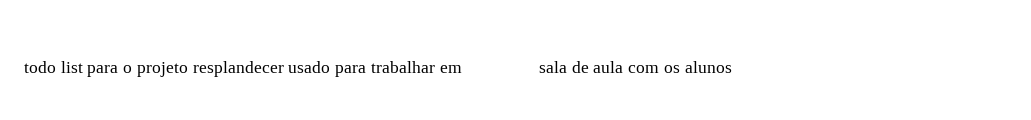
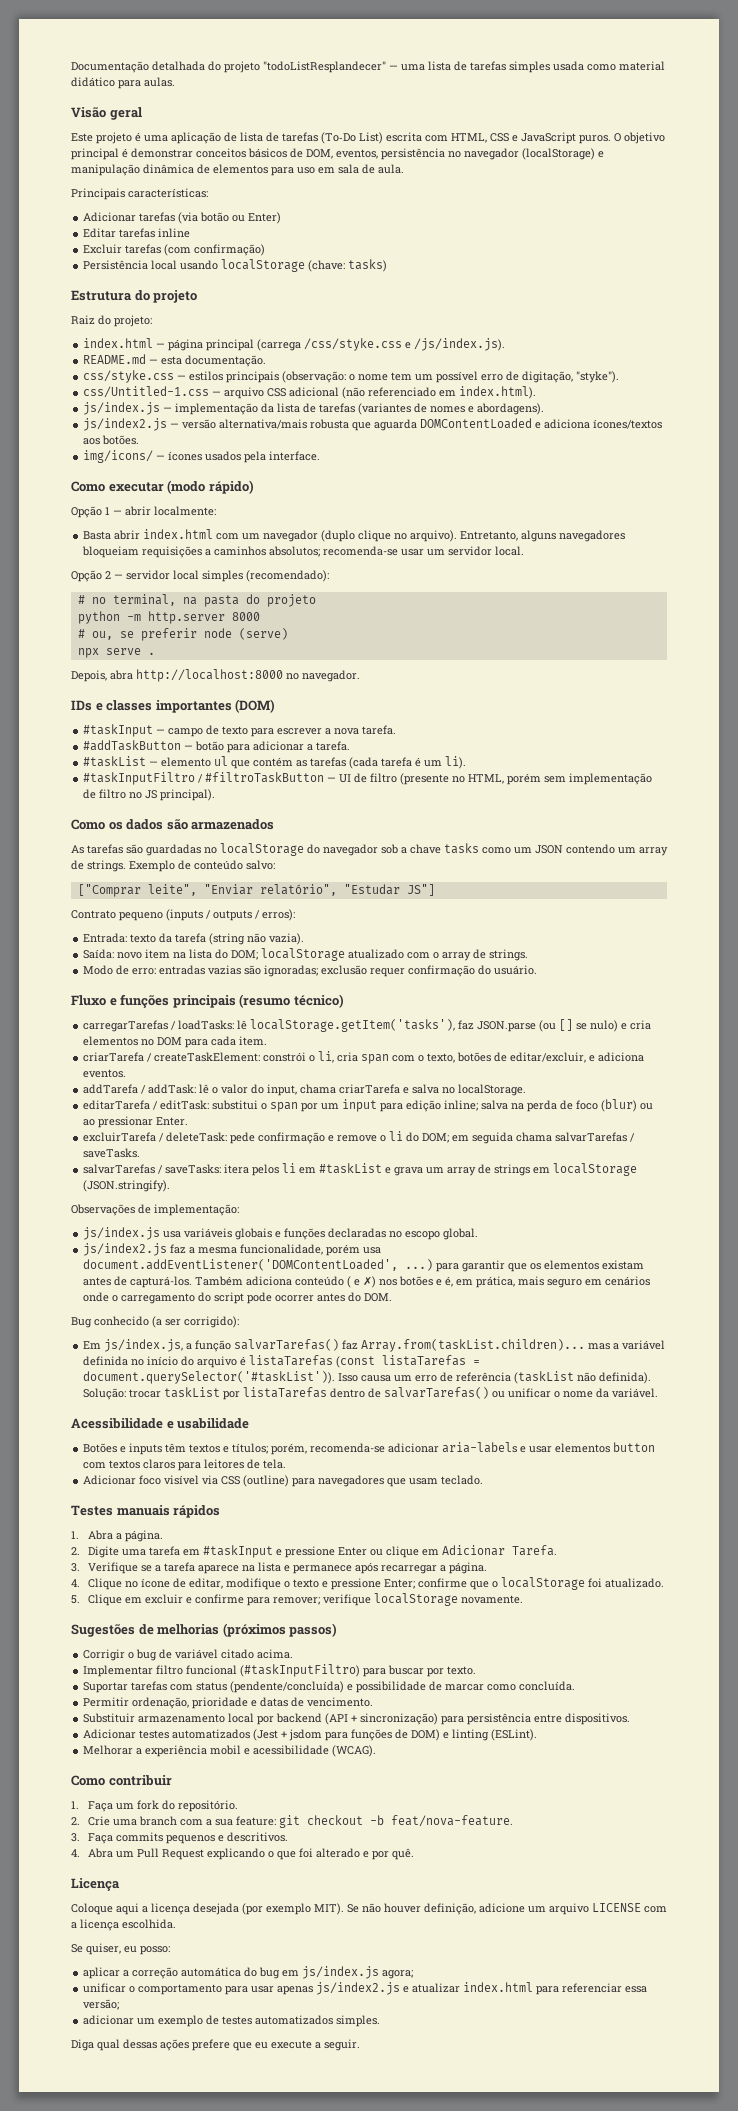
- todo list para o projeto resplandecer usado para trabalhar em sala de aula com os alunos
+ Documentação detalhada do projeto "todoListResplandecer" — uma lista de tarefas simples usada como material didático para aulas.
+ Visão geral
+ Este projeto é uma aplicação de lista de tarefas (To‑Do List) escrita com HTML, CSS e JavaScript puros. O objetivo principal é demonstrar conceitos básicos de DOM, eventos, persistência no navegador (localStorage) e manipulação dinâmica de elementos para uso em sala de aula.
+ Principais características:
+ Adicionar tarefas (via botão ou Enter)
+ Editar tarefas inline
+ Excluir tarefas (com confirmação)
+ Persistência local usando localStorage (chave: tasks)
+ Estrutura do projeto
+ Raiz do projeto:
+ index.html — página principal (carrega /css/styke.css e /js/index.js).
+ README.md — esta documentação.
+ css/styke.css — estilos principais (observação: o nome tem um possível erro de digitação, "styke").
+ css/Untitled-1.css — arquivo CSS adicional (não referenciado em index.html).
+ js/index.js — implementação da lista de tarefas (variantes de nomes e abordagens).
+ js/index2.js — versão alternativa/mais robusta que aguarda DOMContentLoaded e adiciona ícones/textos aos botões.
+ img/icons/ — ícones usados pela interface.
+ Como executar (modo rápido)
+ Opção 1 — abrir localmente:
+ Basta abrir index.html com um navegador (duplo clique no arquivo). Entretanto, alguns navegadores bloqueiam requisições a caminhos absolutos; recomenda-se usar um servidor local.
+ Opção 2 — servidor local simples (recomendado):
+ # no terminal, na pasta do projeto
+ python -m http.server 8000
+ # ou, se preferir node (serve)
+ npx serve .
+ Depois, abra http://localhost:8000 no navegador.
+ IDs e classes importantes (DOM)
+ #taskInput — campo de texto para escrever a nova tarefa.
+ #addTaskButton — botão para adicionar a tarefa.
+ #taskList — elemento ul que contém as tarefas (cada tarefa é um li).
+ #taskInputFiltro / #filtroTaskButton — UI de filtro (presente no HTML, porém sem implementação de filtro no JS principal).
+ Como os dados são armazenados
+ As tarefas são guardadas no localStorage do navegador sob a chave tasks como um JSON contendo um array de strings. Exemplo de conteúdo salvo:
+ ["Comprar leite", "Enviar relatório", "Estudar JS"]
+ Contrato pequeno (inputs / outputs / erros):
+ Entrada: texto da tarefa (string não vazia).
+ Saída: novo item na lista do DOM; localStorage atualizado com o array de strings.
+ Modo de erro: entradas vazias são ignoradas; exclusão requer confirmação do usuário.
+ Fluxo e funções principais (resumo técnico)
+ carregarTarefas / loadTasks: lê localStorage.getItem('tasks'), faz JSON.parse (ou [] se nulo) e cria elementos no DOM para cada item.
+ criarTarefa / createTaskElement: constrói o li, cria span com o texto, botões de editar/excluir, e adiciona eventos.
+ addTarefa / addTask: lê o valor do input, chama criarTarefa e salva no localStorage.
+ editarTarefa / editTask: substitui o span por um input para edição inline; salva na perda de foco (blur) ou ao pressionar Enter.
+ excluirTarefa / deleteTask: pede confirmação e remove o li do DOM; em seguida chama salvarTarefas / saveTasks.
+ salvarTarefas / saveTasks: itera pelos li em #taskList e grava um array de strings em localStorage (JSON.stringify).
+ Observações de implementação:
+ js/index.js usa variáveis globais e funções declaradas no escopo global.
+ js/index2.js faz a mesma funcionalidade, porém usa document.addEventListener('DOMContentLoaded', ...) para garantir que os elementos existam antes de capturá-los. Também adiciona conteúdo ( e ✗) nos botões e é, em prática, mais seguro em cenários onde o carregamento do script pode ocorrer antes do DOM.
+ Bug conhecido (a ser corrigido):
+ Em js/index.js, a função salvarTarefas() faz Array.from(taskList.children)... mas a variável definida no início do arquivo é listaTarefas (const listaTarefas = document.querySelector('#taskList')). Isso causa um erro de referência (taskList não definida). Solução: trocar taskList por listaTarefas dentro de salvarTarefas() ou unificar o nome da variável.
+ Acessibilidade e usabilidade
+ Botões e inputs têm textos e títulos; porém, recomenda-se adicionar aria-labels e usar elementos button com textos claros para leitores de tela.
+ Adicionar foco visível via CSS (outline) para navegadores que usam teclado.
+ Testes manuais rápidos
+ 1. Abra a página.
+ 2. Digite uma tarefa em #taskInput e pressione Enter ou clique em Adicionar Tarefa.
+ 3. Verifique se a tarefa aparece na lista e permanece após recarregar a página.
+ 4. Clique no ícone de editar, modifique o texto e pressione Enter; confirme que o localStorage foi atualizado.
+ 5. Clique em excluir e confirme para remover; verifique localStorage novamente.
+ Sugestões de melhorias (próximos passos)
+ Corrigir o bug de variável citado acima.
+ Implementar filtro funcional (#taskInputFiltro) para buscar por texto.
+ Suportar tarefas com status (pendente/concluída) e possibilidade de marcar como concluída.
+ Permitir ordenação, prioridade e datas de vencimento.
+ Substituir armazenamento local por backend (API + sincronização) para persistência entre dispositivos.
+ Adicionar testes automatizados (Jest + jsdom para funções de DOM) e linting (ESLint).
+ Melhorar a experiência mobil e acessibilidade (WCAG).
+ Como contribuir
+ 1. Faça um fork do repositório.
+ 2. Crie uma branch com a sua feature: git checkout -b feat/nova-feature.
+ 3. Faça commits pequenos e descritivos.
+ 4. Abra um Pull Request explicando o que foi alterado e por quê.
+ Licença
+ Coloque aqui a licença desejada (por exemplo MIT). Se não houver definição, adicione um arquivo LICENSE com a licença escolhida.
+ Se quiser, eu posso:
+ aplicar a correção automática do bug em js/index.js agora;
+ unificar o comportamento para usar apenas js/index2.js e atualizar index.html para referenciar essa versão;
+ adicionar um exemplo de testes automatizados simples.
+ Diga qual dessas ações prefere que eu execute a seguir.

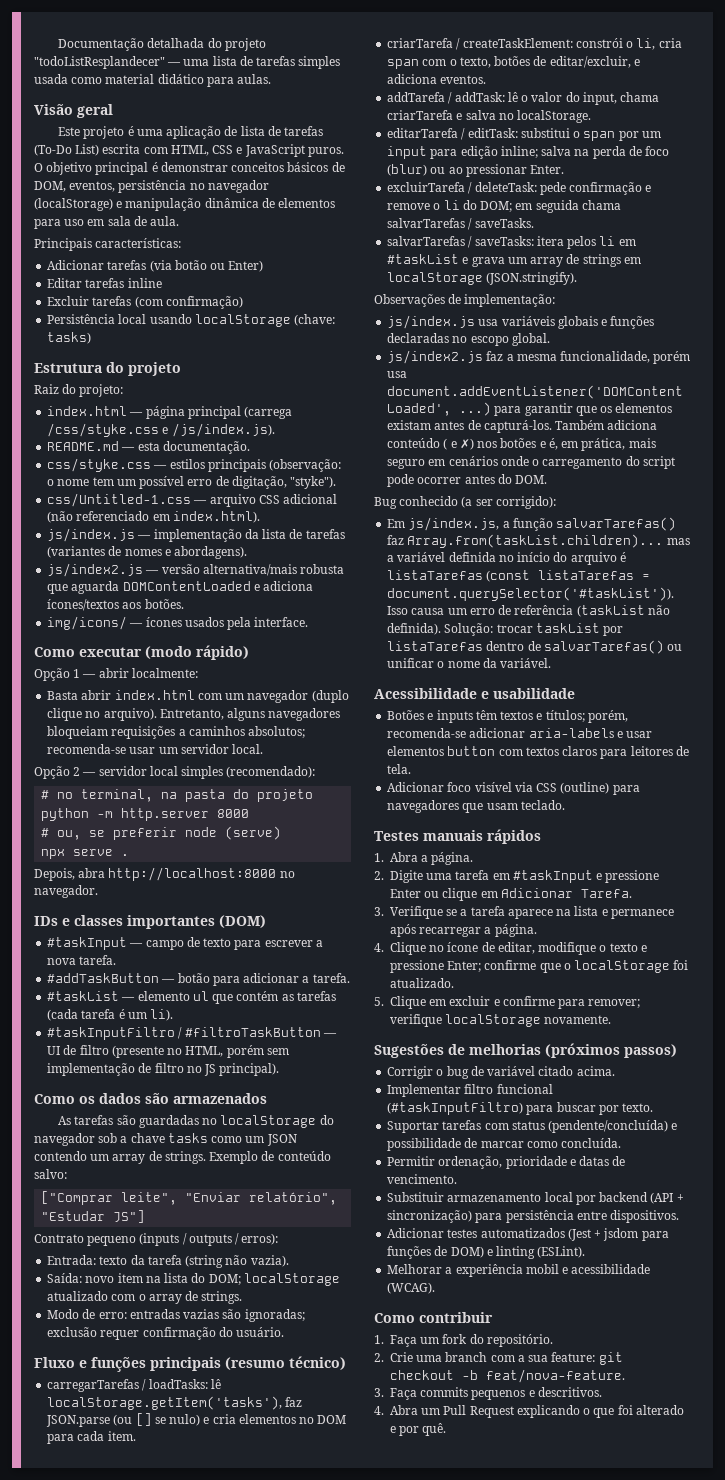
- Licença
- Coloque aqui a licença desejada (por exemplo MIT). Se não houver definição, adicione um arquivo LICENSE com a licença escolhida.
- Se quiser, eu posso:
- aplicar a correção automática do bug em js/index.js agora;
- unificar o comportamento para usar apenas js/index2.js e atualizar index.html para referenciar essa versão;
- adicionar um exemplo de testes automatizados simples.
- Diga qual dessas ações prefere que eu execute a seguir.

